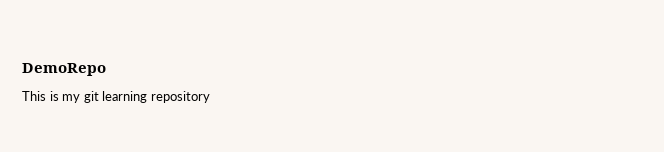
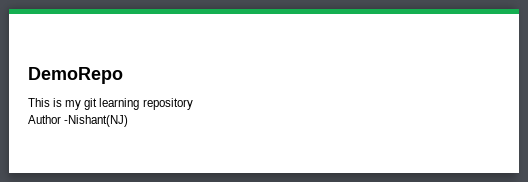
+ Author -Nishant(NJ)

